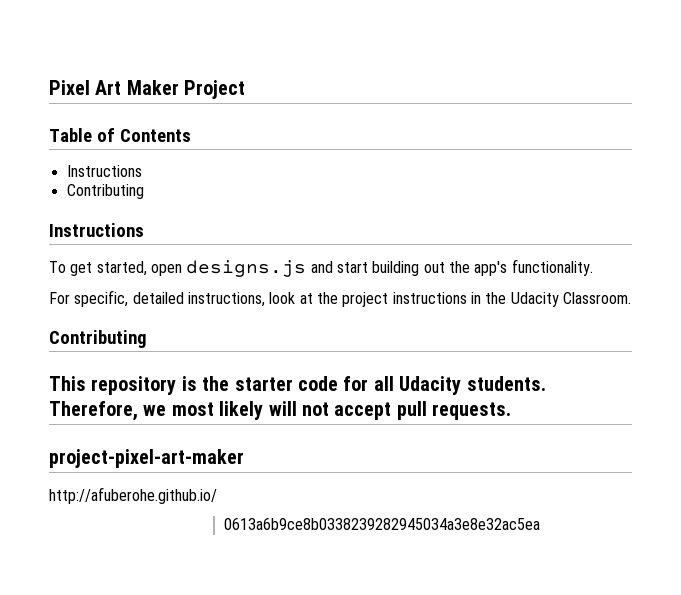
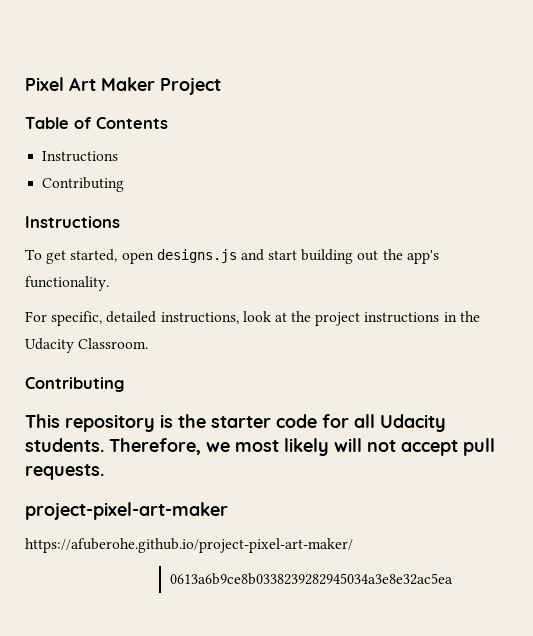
- http://afuberohe.github.io/
+ https://afuberohe.github.io/project-pixel-art-maker/

